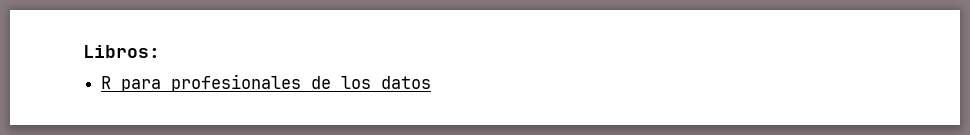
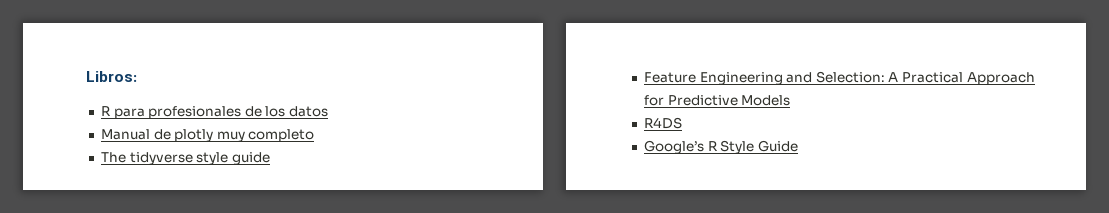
+ Manual de plotly muy completo
+ The tidyverse style guide
+ Feature Engineering and Selection: A Practical Approach for Predictive Models
+ R4DS
+ Google’s R Style Guide

